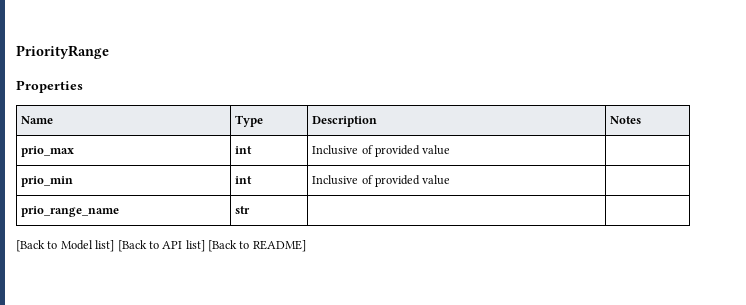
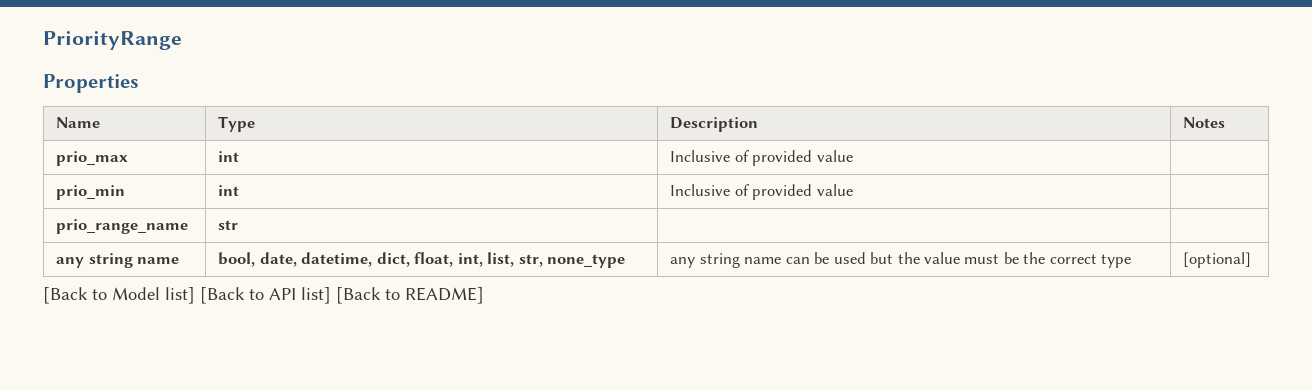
+ any string name | bool, date, datetime, dict, float, int, list, str, none_type | any string name can be used but the value must be the correct type | [optional]

